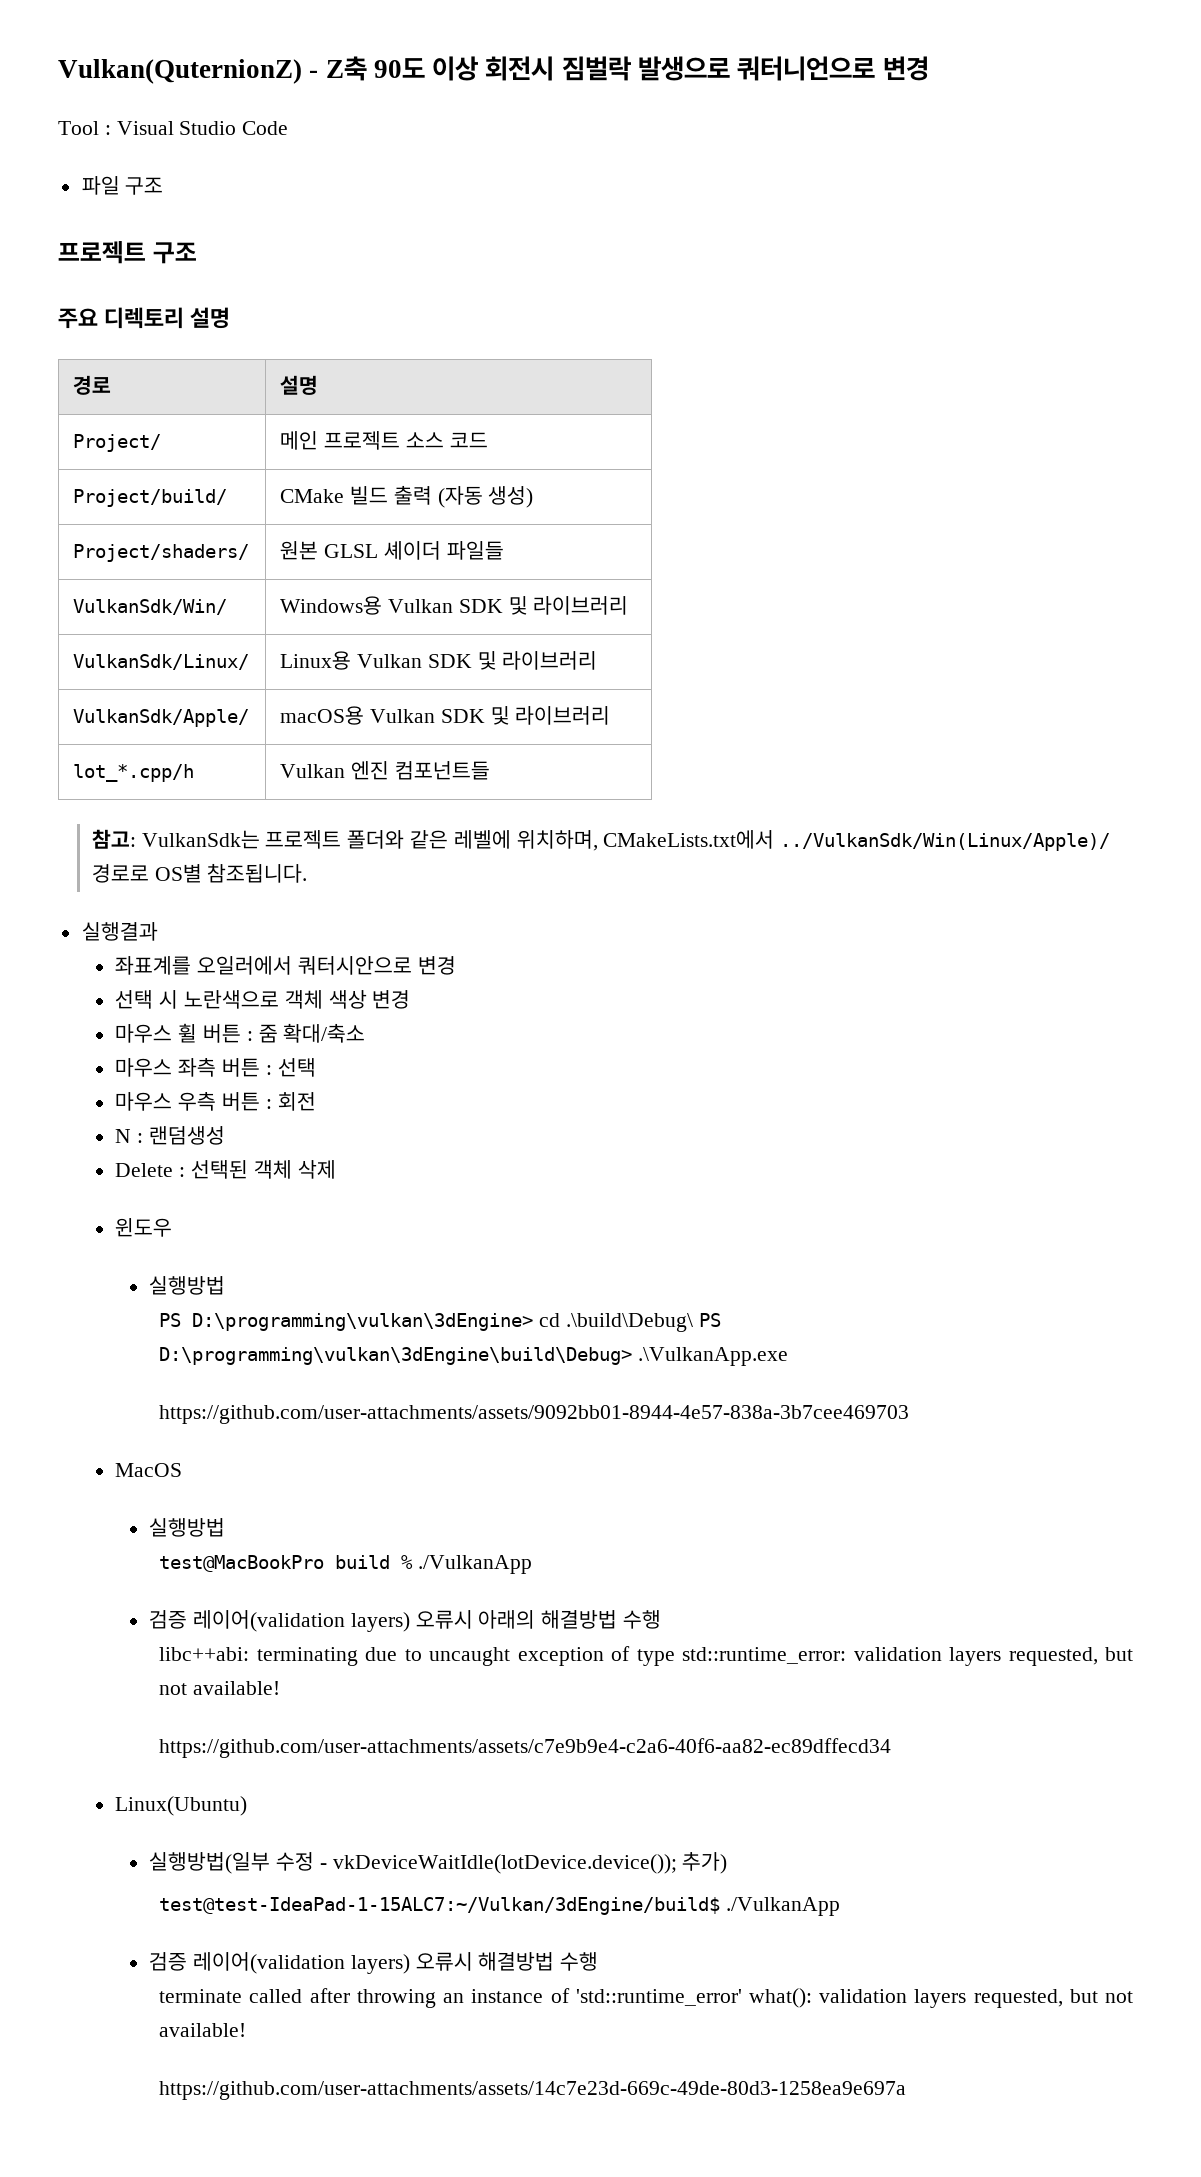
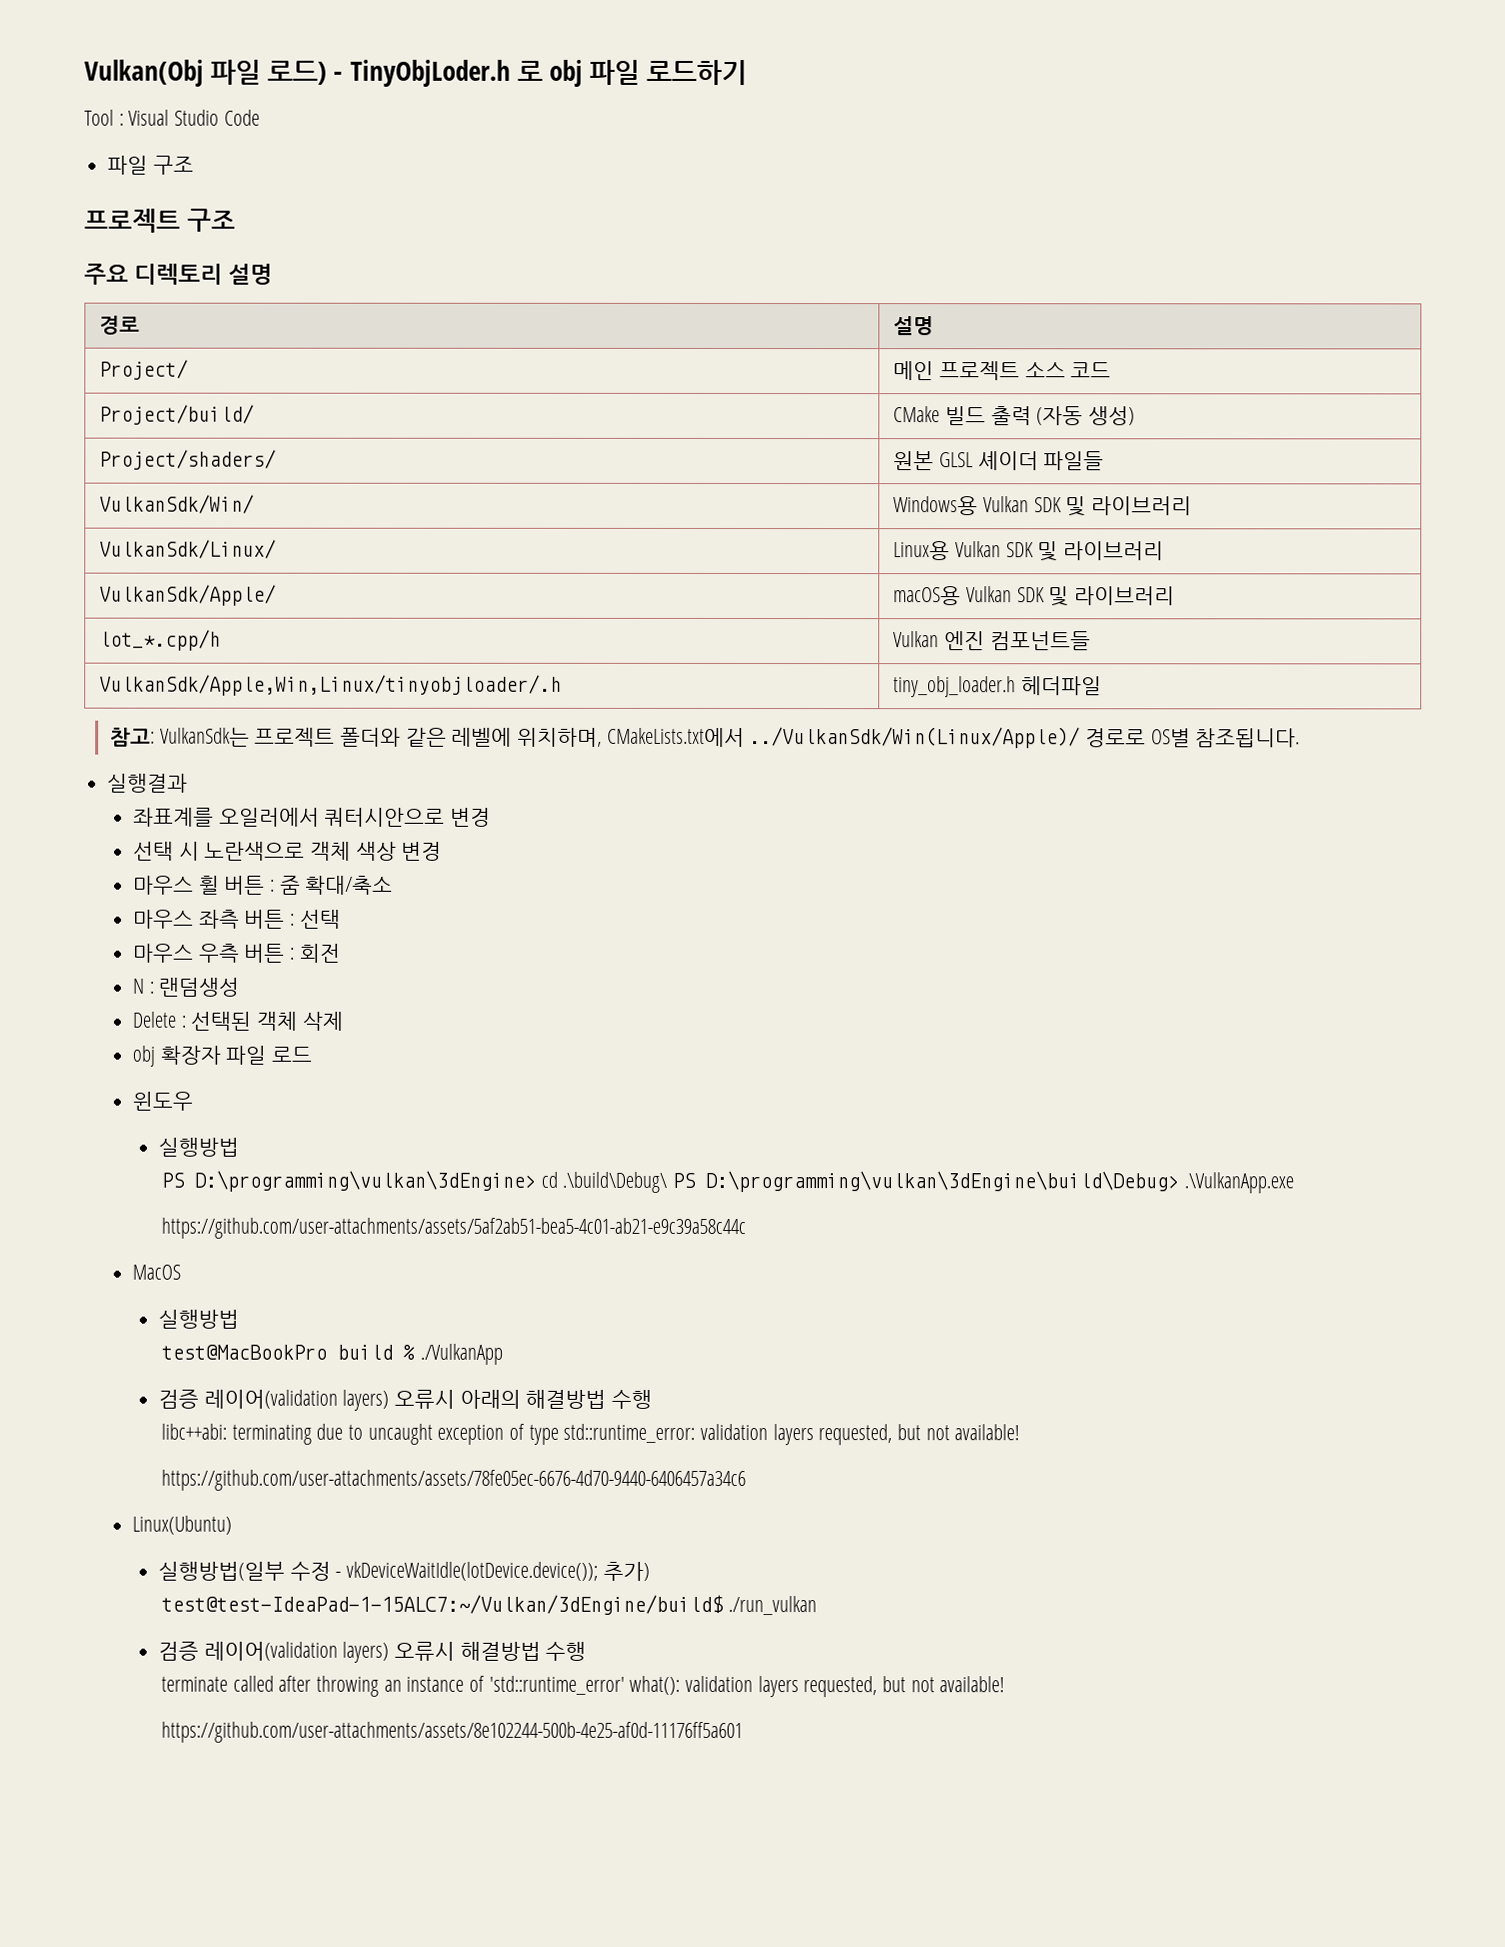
- Vulkan(QuternionZ) - Z축 90도 이상 회전시 짐벌락 발생으로 쿼터니언으로 변경
+ Vulkan(Obj 파일 로드) - TinyObjLoder.h 로 obj 파일 로드하기
+ VulkanSdk/Apple,Win,Linux/tinyobjloader/.h | tiny_obj_loader.h 헤더파일
+ obj 확장자 파일 로드
- https://github.com/user-attachments/assets/9092bb01-8944-4e57-838a-3b7cee469703
+ https://github.com/user-attachments/assets/5af2ab51-bea5-4c01-ab21-e9c39a58c44c
- https://github.com/user-attachments/assets/c7e9b9e4-c2a6-40f6-aa82-ec89dffecd34
+ https://github.com/user-attachments/assets/78fe05ec-6676-4d70-9440-6406457a34c6
- test@test-IdeaPad-1-15ALC7:~/Vulkan/3dEngine/build$ ./VulkanApp
+ test@test-IdeaPad-1-15ALC7:~/Vulkan/3dEngine/build$ ./run_vulkan
- https://github.com/user-attachments/assets/14c7e23d-669c-49de-80d3-1258ea9e697a
+ https://github.com/user-attachments/assets/8e102244-500b-4e25-af0d-11176ff5a601

